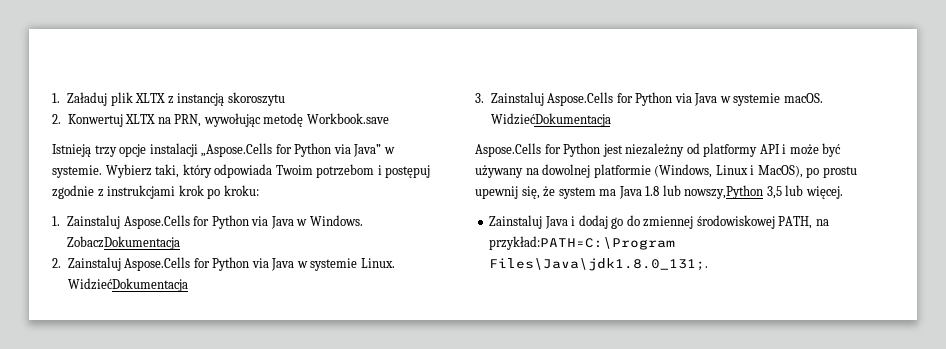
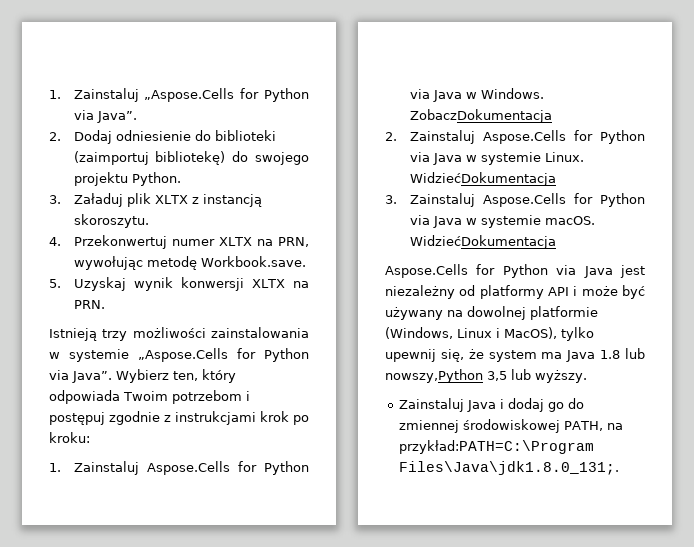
- 1. Załaduj plik XLTX z instancją skoroszytu
- 2. Konwertuj XLTX na PRN, wywołując metodę Workbook.save
- Istnieją trzy opcje instalacji „Aspose.Cells for Python via Java” w systemie. Wybierz taki, który odpowiada Twoim potrzebom i postępuj zgodnie z instrukcjami krok po kroku:
+ 1. Zainstaluj „Aspose.Cells for Python via Java”.
+ 2. Dodaj odniesienie do biblioteki (zaimportuj bibliotekę) do swojego projektu Python.
+ 3. Załaduj plik XLTX z instancją skoroszytu.
+ 4. Przekonwertuj numer XLTX na PRN, wywołując metodę Workbook.save.
+ 5. Uzyskaj wynik konwersji XLTX na PRN.
+ Istnieją trzy możliwości zainstalowania w systemie „Aspose.Cells for Python via Java”. Wybierz ten, który odpowiada Twoim potrzebom i postępuj zgodnie z instrukcjami krok po kroku:
- Aspose.Cells for Python jest niezależny od platformy API i może być używany na dowolnej platformie (Windows, Linux i MacOS), po prostu upewnij się, że system ma Java 1.8 lub nowszy,Python 3,5 lub więcej.
+ Aspose.Cells for Python via Java jest niezależny od platformy API i może być używany na dowolnej platformie (Windows, Linux i MacOS), tylko upewnij się, że system ma Java 1.8 lub nowszy,Python 3,5 lub wyższy.

